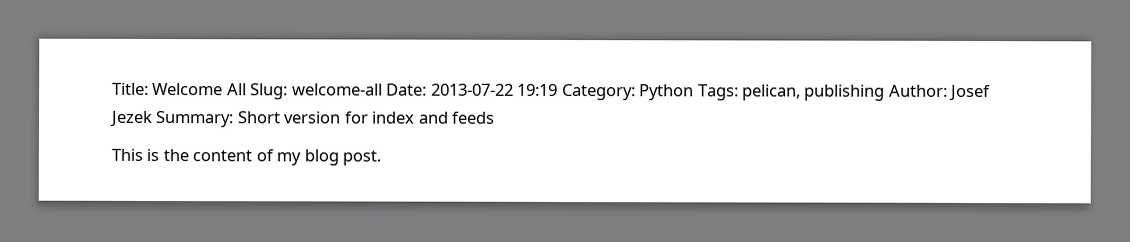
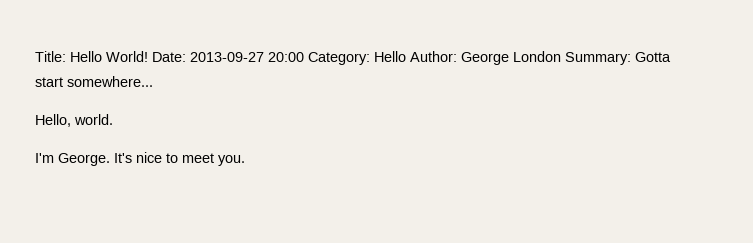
- Title: Welcome All Slug: welcome-all Date: 2013-07-22 19:19 Category: Python Tags: pelican, publishing Author: Josef Jezek Summary: Short version for index and feeds
- This is the content of my blog post.
+ Title: Hello World! Date: 2013-09-27 20:00 Category: Hello Author: George London Summary: Gotta start somewhere...
+ Hello, world.
+ I'm George. It's nice to meet you.

